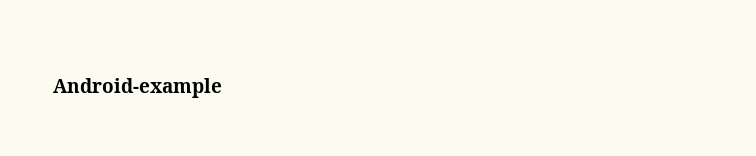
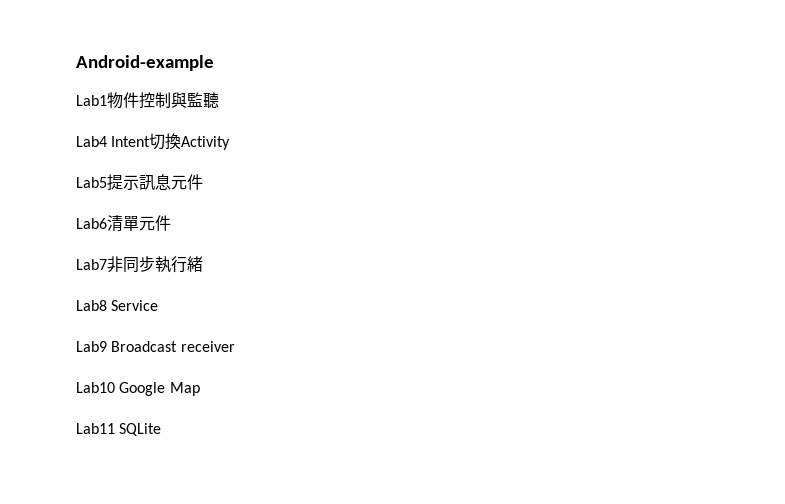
+ Lab1物件控制與監聽
+ Lab4 Intent切換Activity
+ Lab5提示訊息元件
+ Lab6清單元件
+ Lab7非同步執行緒
+ Lab8 Service
+ Lab9 Broadcast receiver
+ Lab10 Google Map
+ Lab11 SQLite

